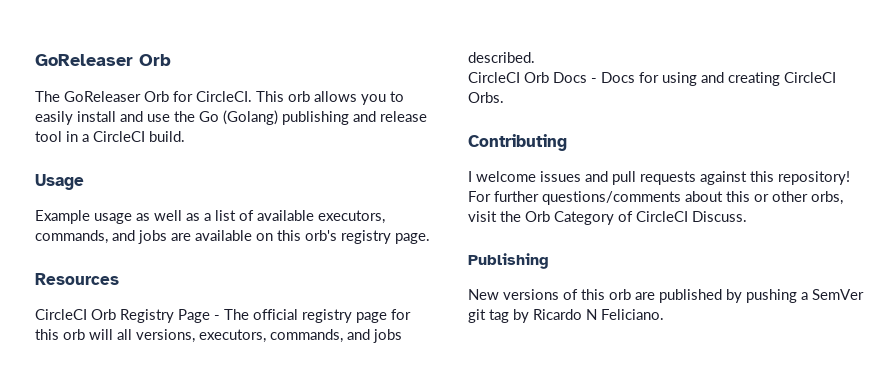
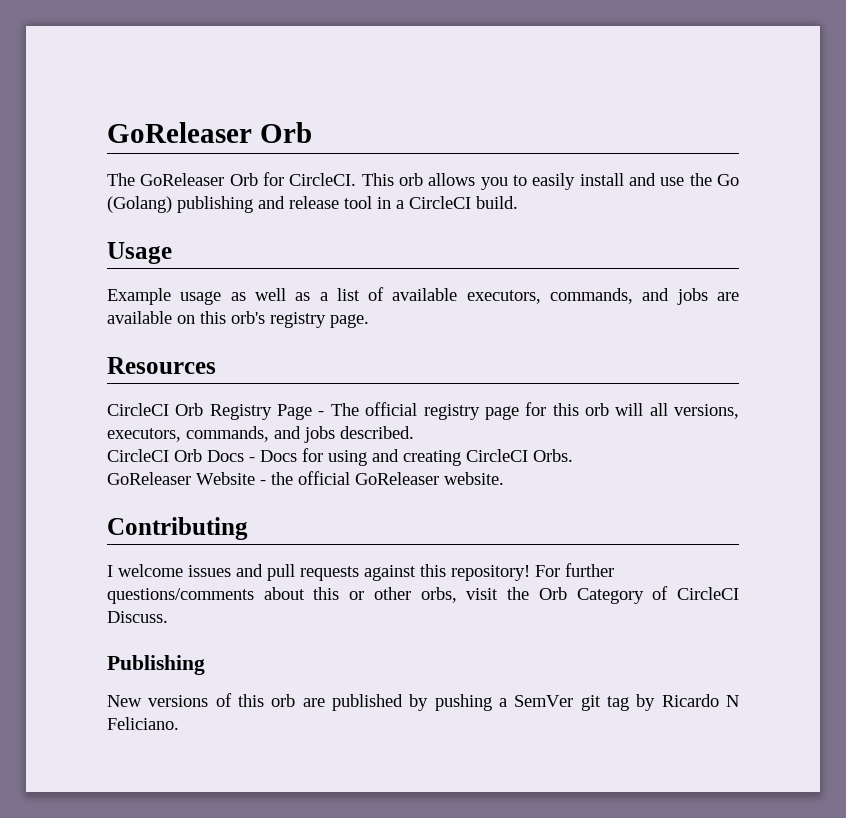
+ GoReleaser Website - the official GoReleaser website.

